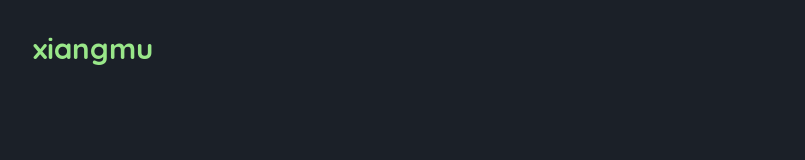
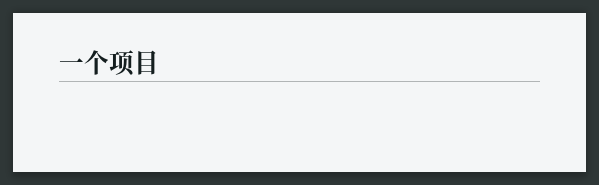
- xiangmu
+ 一个项目

